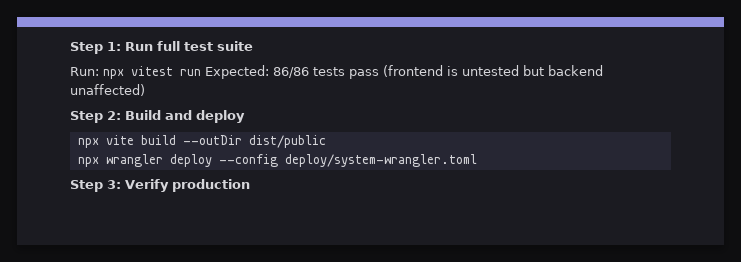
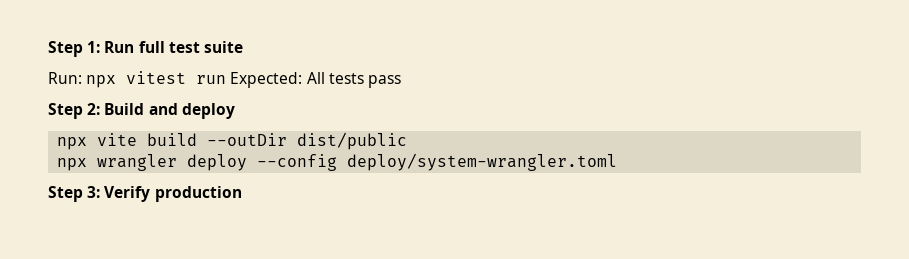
- Run: npx vitest run Expected: 86/86 tests pass (frontend is untested but backend unaffected)
+ Run: npx vitest run Expected: All tests pass

